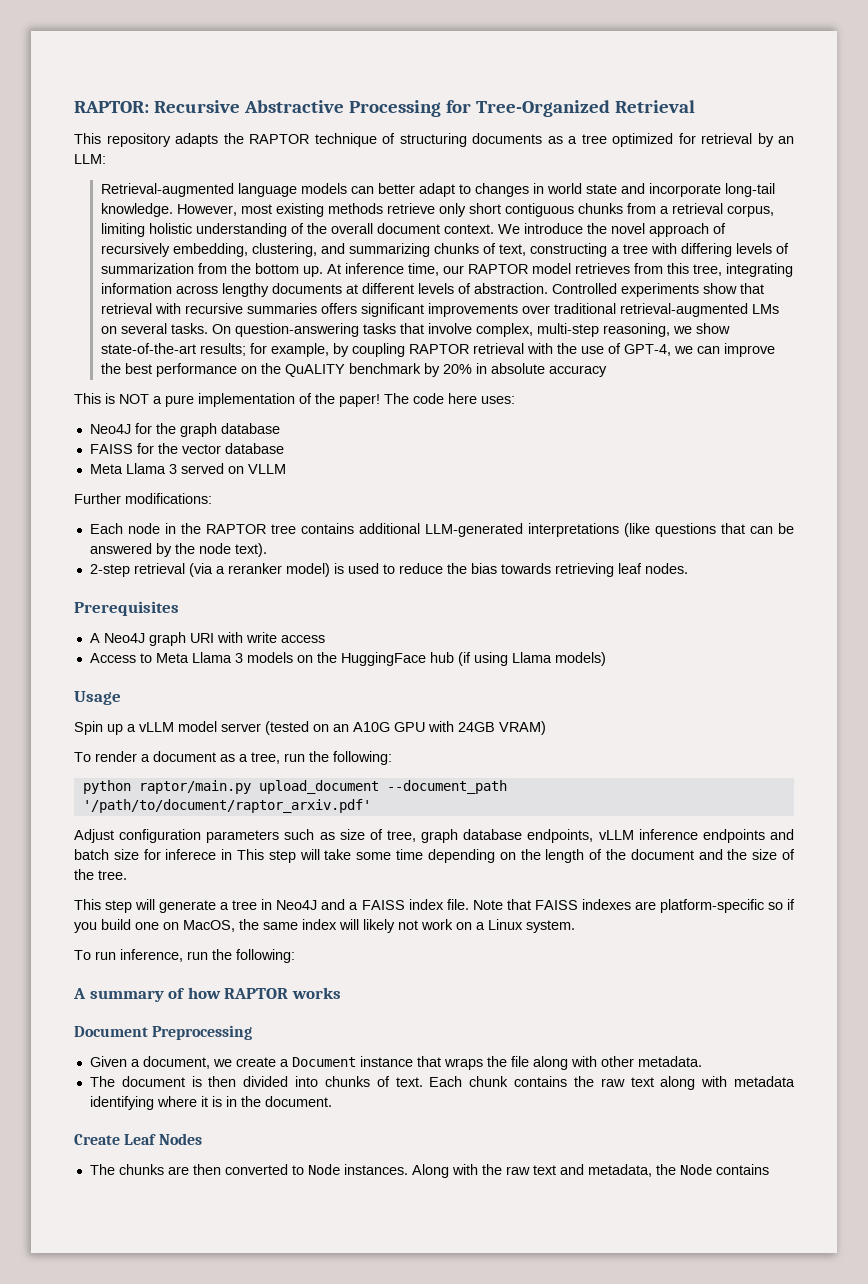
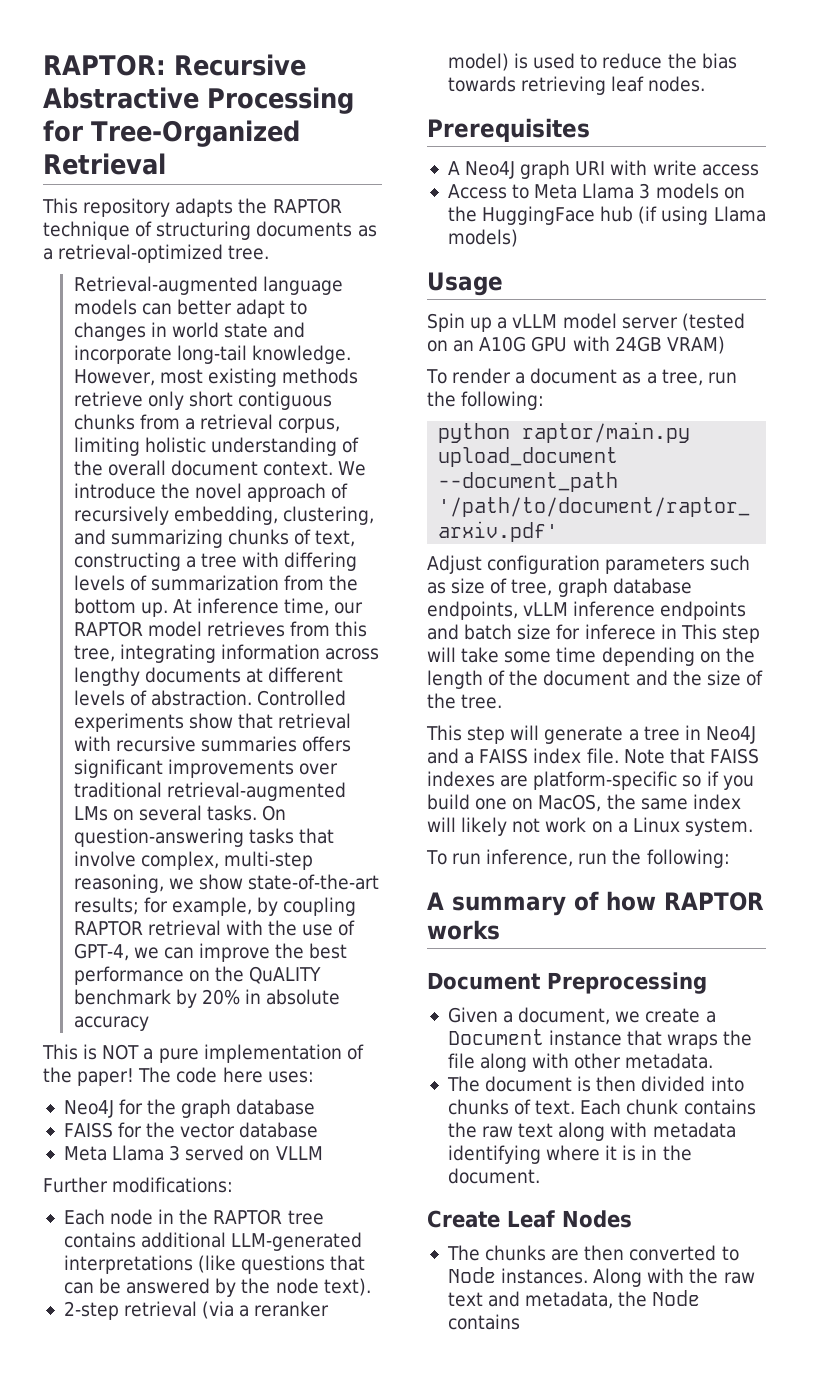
- This repository adapts the RAPTOR technique of structuring documents as a tree optimized for retrieval by an LLM:
+ This repository adapts the RAPTOR technique of structuring documents as a retrieval-optimized tree.

